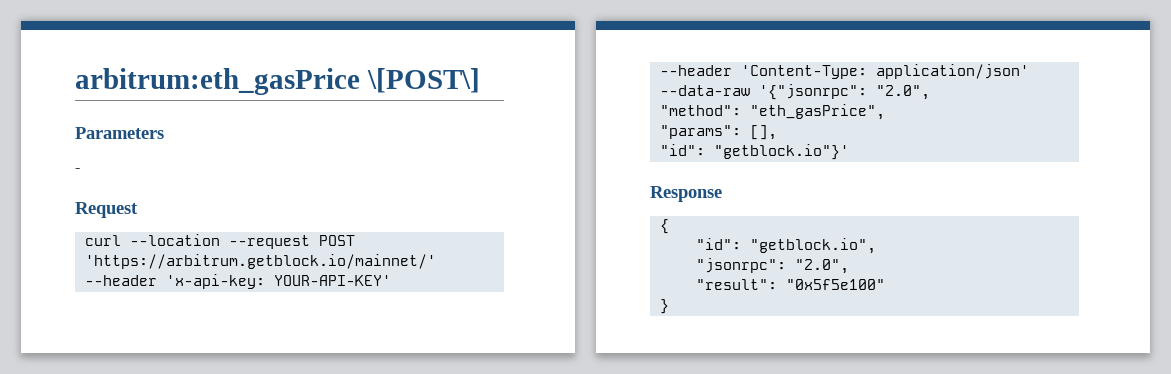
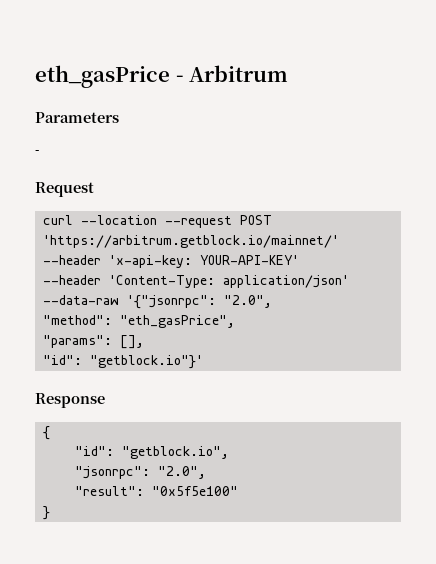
- arbitrum:eth_gasPrice \[POST\]
+ eth_gasPrice - Arbitrum

